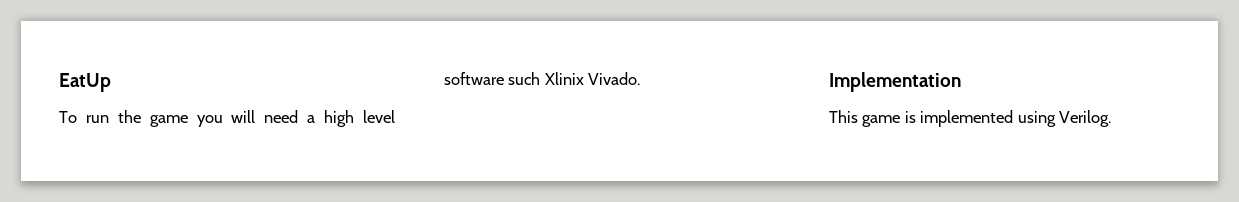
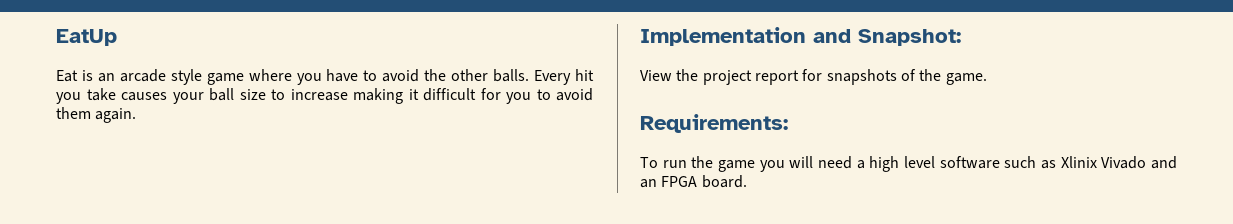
+ Eat is an arcade style game where you have to avoid the other balls. Every hit you take causes your ball size to increase making it difficult for you to avoid them again.
+ Implementation and Snapshot:
+ View the project report for snapshots of the game.
+ Requirements:
- To run the game you will need a high level software such Xlinix Vivado.
- Implementation
- This game is implemented using Verilog.
+ To run the game you will need a high level software such as Xlinix Vivado and an FPGA board.

